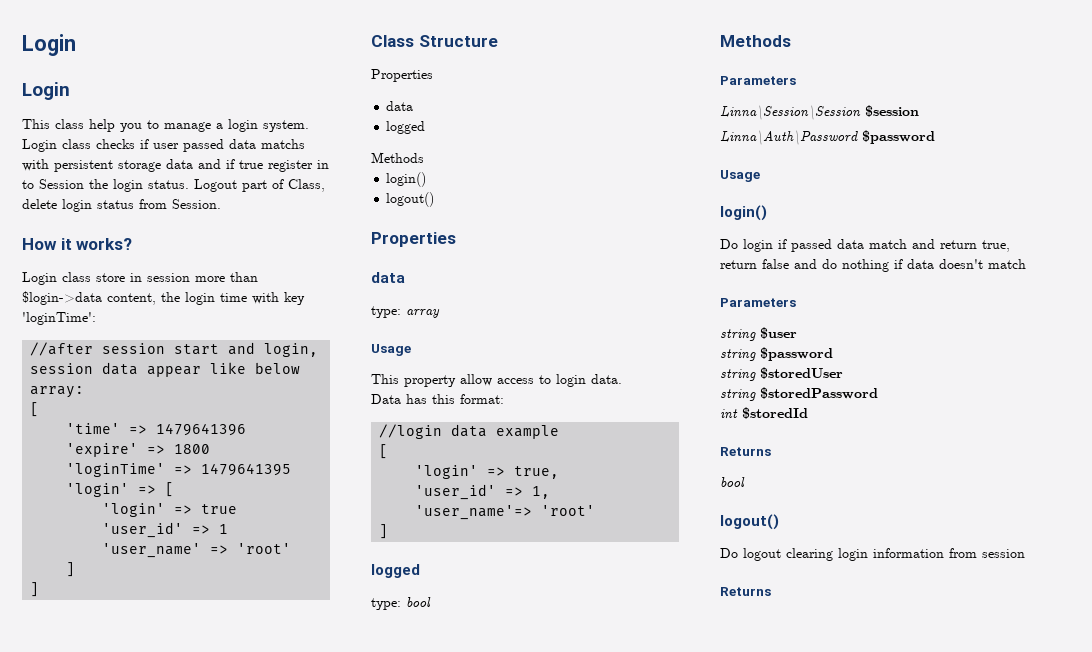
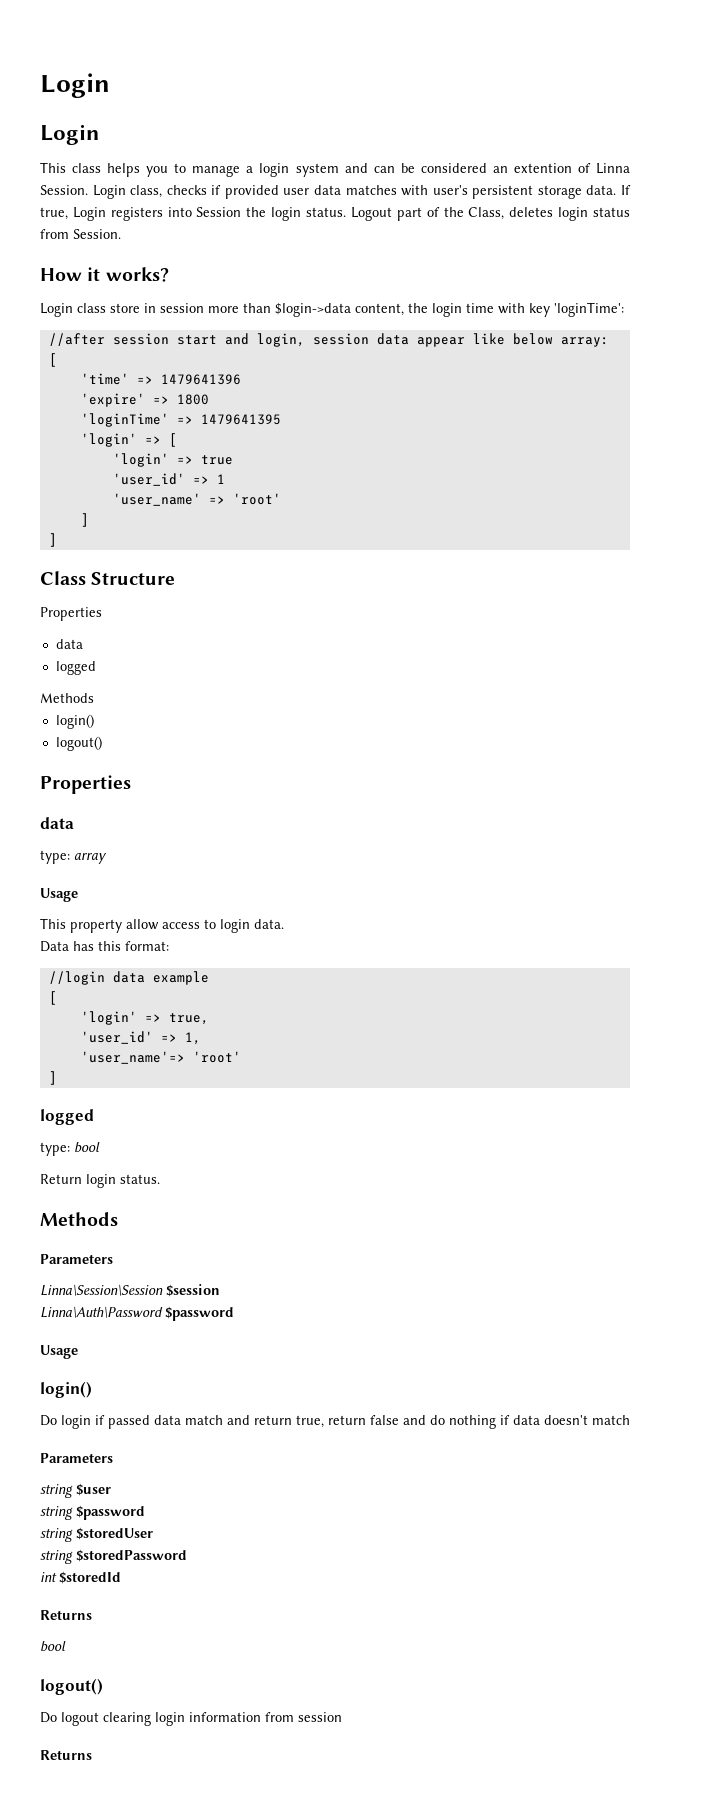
- This class help you to manage a login system. Login class checks if user passed data matchs with persistent storage data and if true register in to Session the login status.
+ This class helps you to manage a login system and can be considered an extention of Linna Session. Login class, checks if provided user data matches with user's persistent storage data. If true, Login registers into Session the login status.
- Logout part of Class, delete login status from Session.
+ Logout part of the Class, deletes login status from Session.
+ Return login status.

